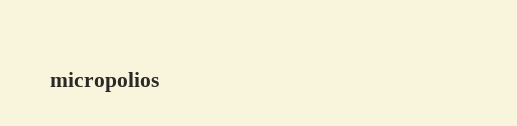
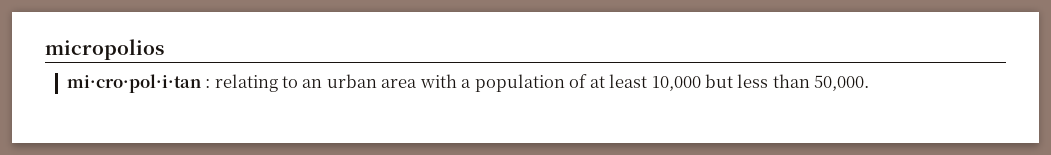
+ mi·cro·pol·i·tan : relating to an urban area with a population of at least 10,000 but less than 50,000.

